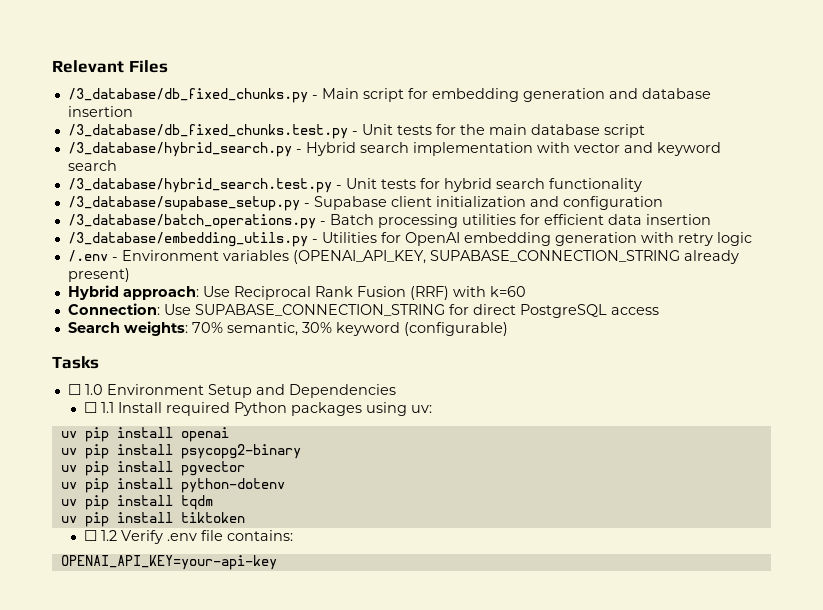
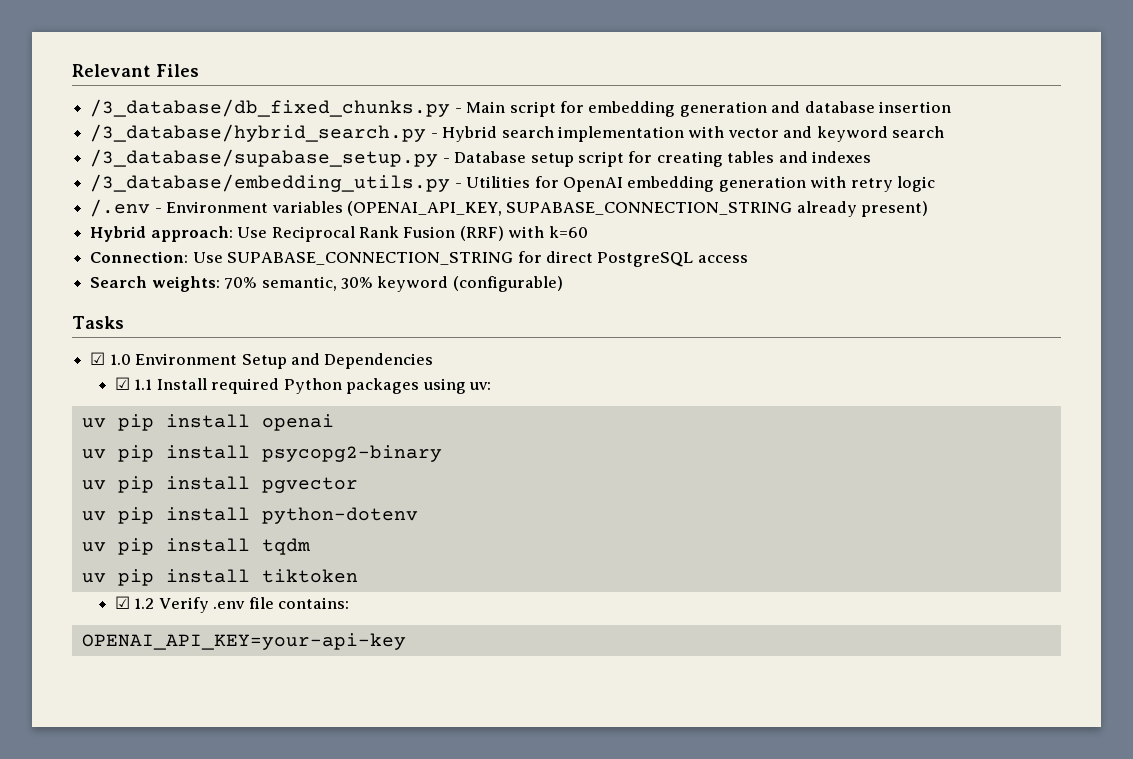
- /3_database/db_fixed_chunks.test.py - Unit tests for the main database script
- /3_database/hybrid_search.test.py - Unit tests for hybrid search functionality
- /3_database/supabase_setup.py - Supabase client initialization and configuration
- /3_database/batch_operations.py - Batch processing utilities for efficient data insertion
+ /3_database/supabase_setup.py - Database setup script for creating tables and indexes
- ☐ 1.0 Environment Setup and Dependencies
+ ☑ 1.0 Environment Setup and Dependencies
- ☐ 1.1 Install required Python packages using uv:
+ ☑ 1.1 Install required Python packages using uv:
- ☐ 1.2 Verify .env file contains:
+ ☑ 1.2 Verify .env file contains:

